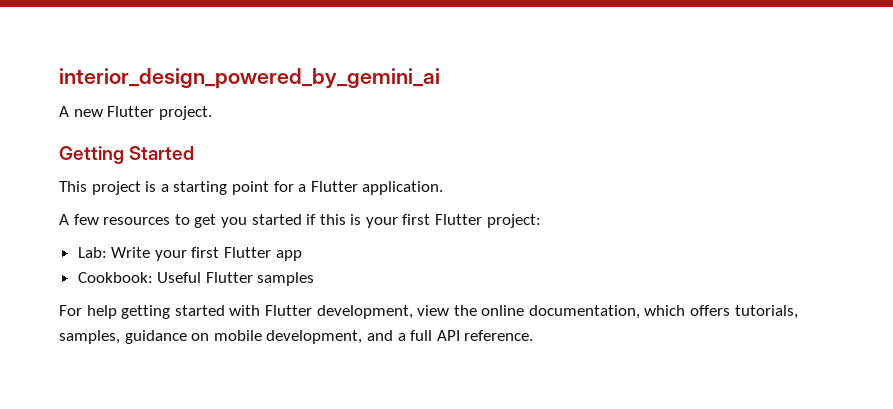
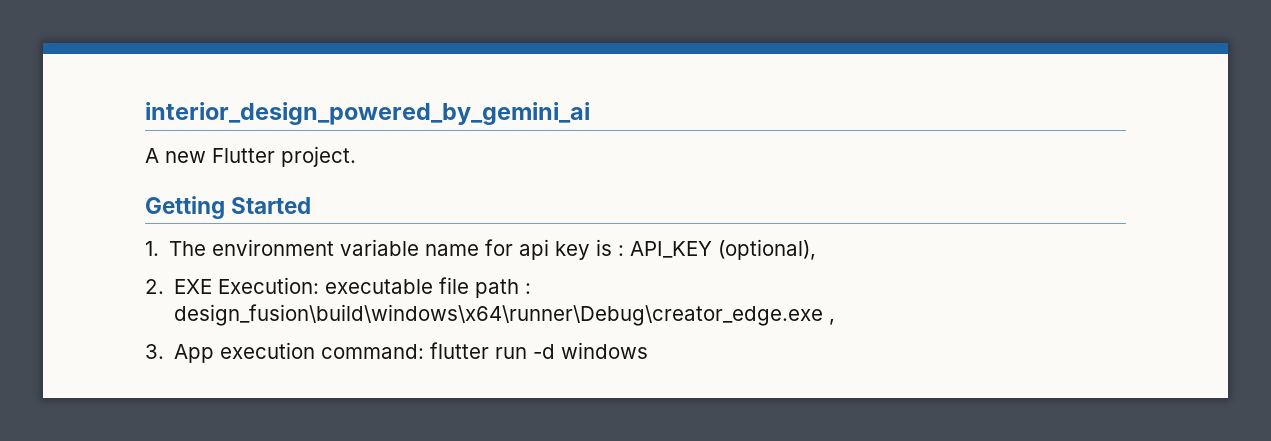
- This project is a starting point for a Flutter application.
- A few resources to get you started if this is your first Flutter project:
- Lab: Write your first Flutter app
- Cookbook: Useful Flutter samples
- For help getting started with Flutter development, view the online documentation, which offers tutorials, samples, guidance on mobile development, and a full API reference.
+ 1. The environment variable name for api key is : API_KEY (optional),
+ 2. EXE Execution: executable file path : design_fusion\build\windows\x64\runner\Debug\creator_edge.exe ,
+ 3. App execution command: flutter run -d windows

